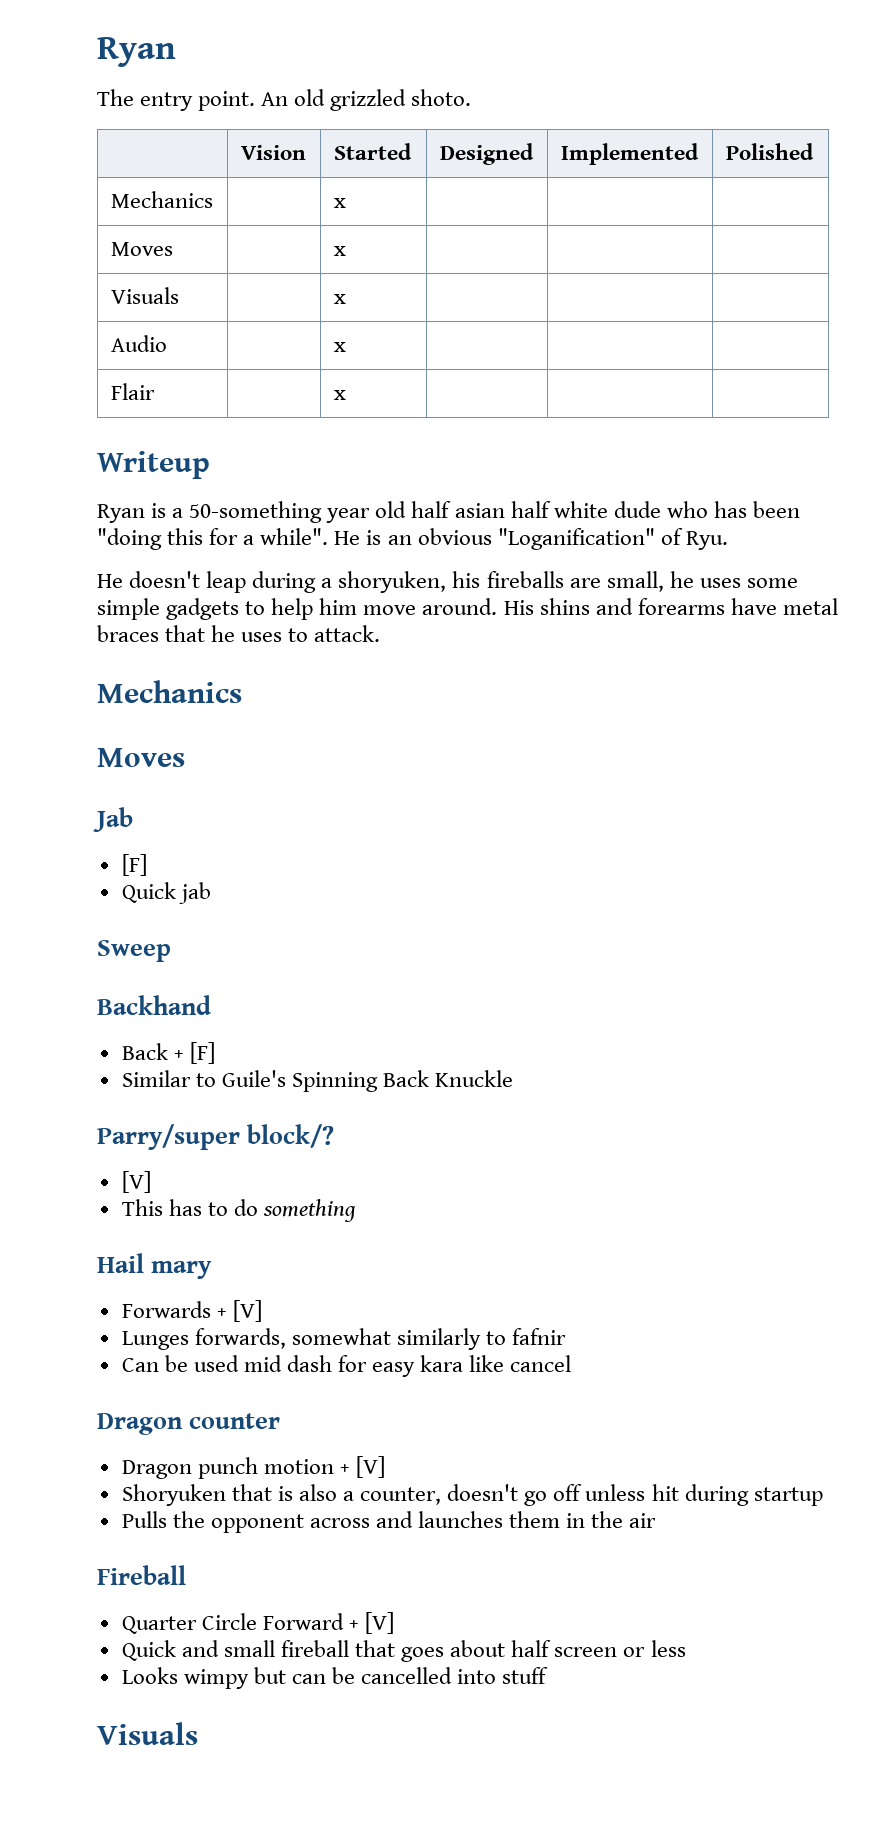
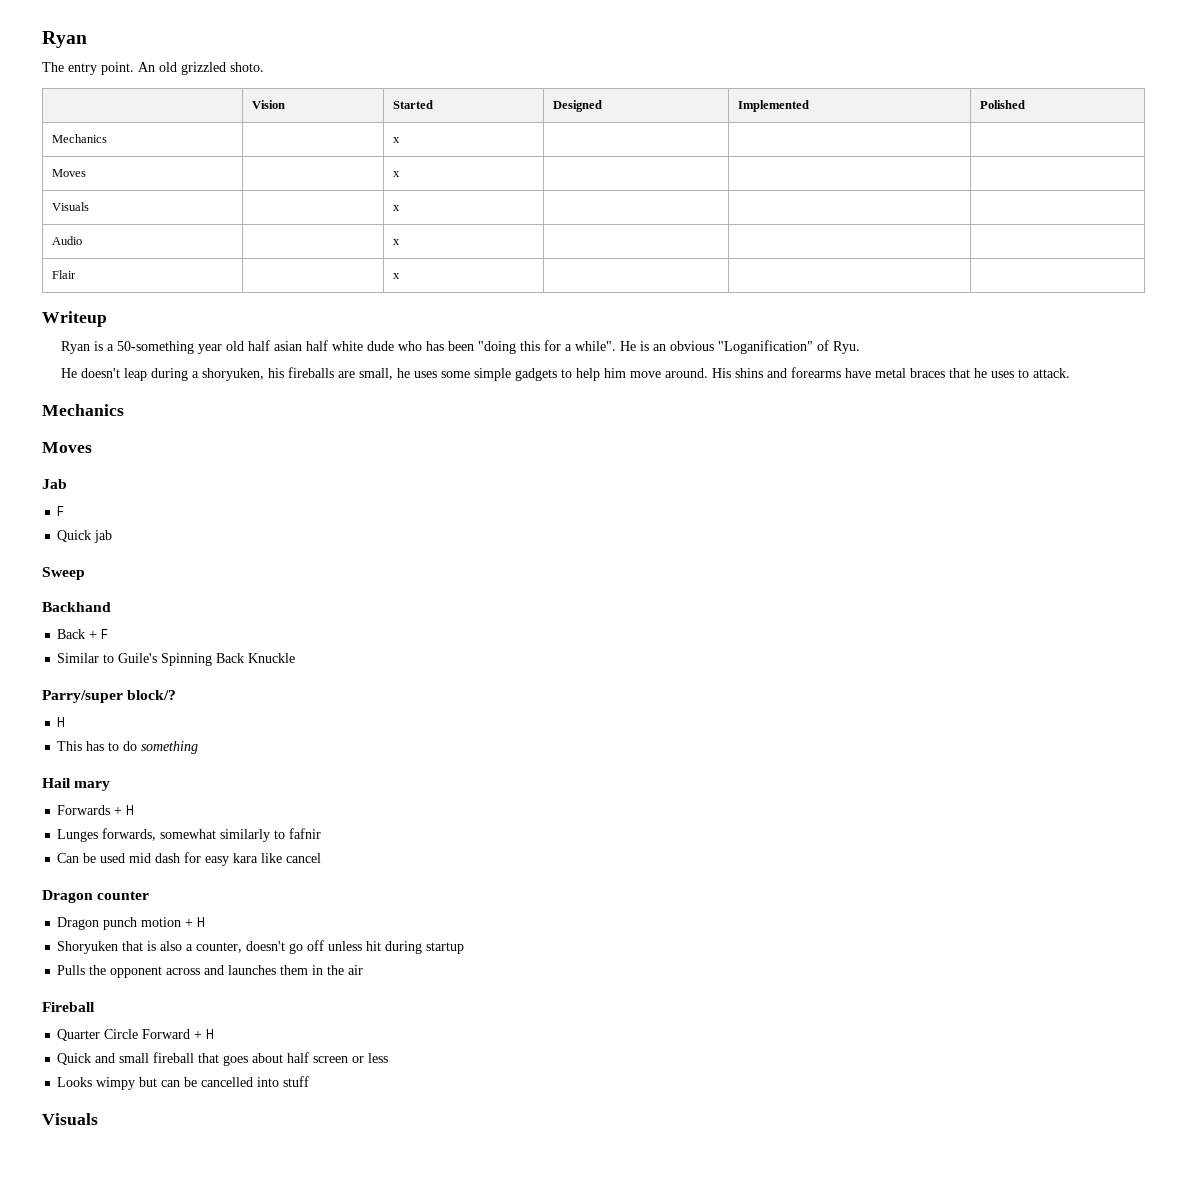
  Jab
- [F]
+ F
- Back + [F]
+ Back + F
  Parry/super block/?
- [V]
+ H
- Forwards + [V]
+ Forwards + H
- Dragon punch motion + [V]
+ Dragon punch motion + H
- Quarter Circle Forward + [V]
+ Quarter Circle Forward + H

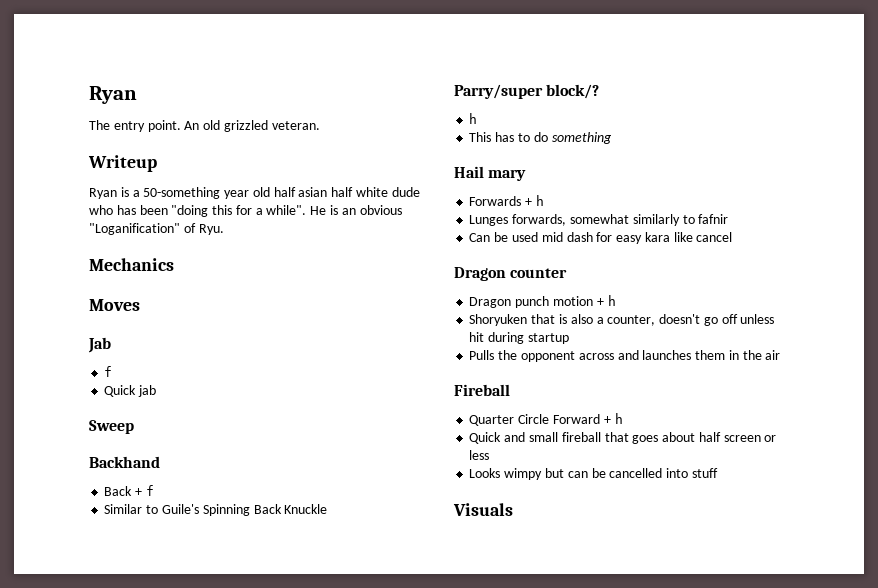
- An old grizzled shoto.
- | Vision | Started | Designed | Implemented | Polished
- Mechanics | | x | | |
- Moves | | x | | |
- Visuals | | x | | |
- Audio | | x | | |
- Flair | | x | | |
+ An old grizzled veteran.
- He doesn't leap during a shoryuken, his fireballs are small, he uses some simple gadgets to help him move around. His shins and forearms have metal braces that he uses to attack.
  Jab
- F
+ f
- Back + F
+ Back + f
  Parry/super block/?
- H
+ h
- Forwards + H
+ Forwards + h
- Dragon punch motion + H
+ Dragon punch motion + h
- Quarter Circle Forward + H
+ Quarter Circle Forward + h

